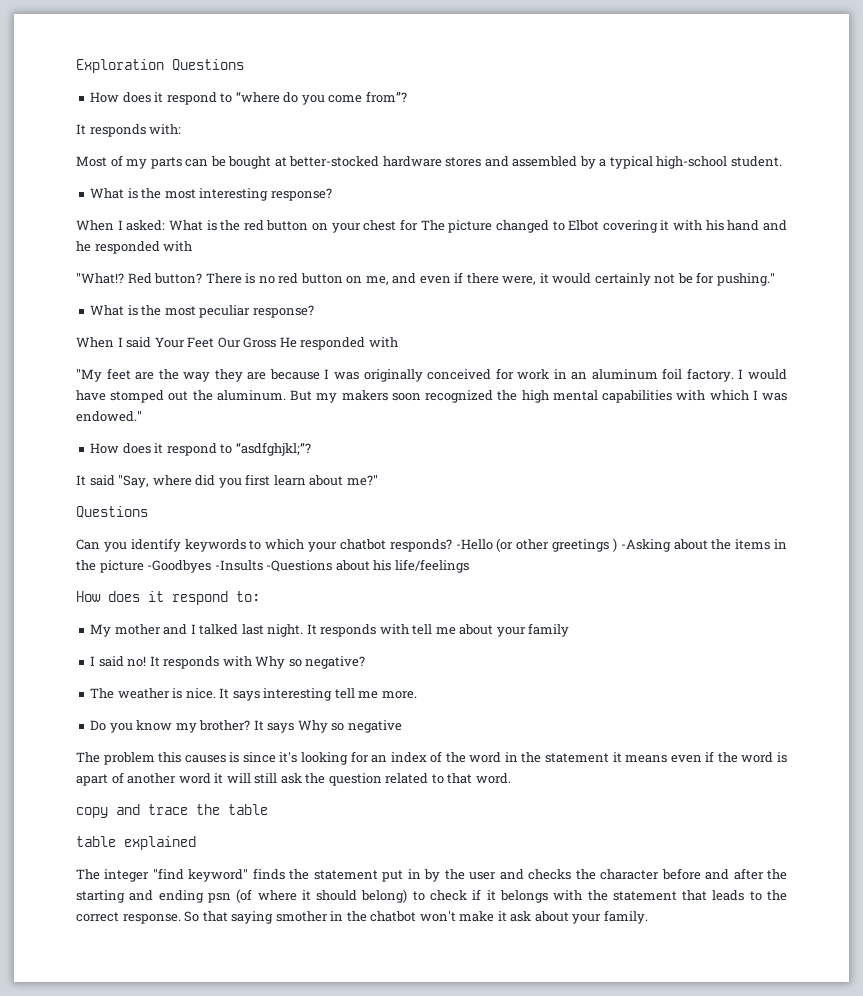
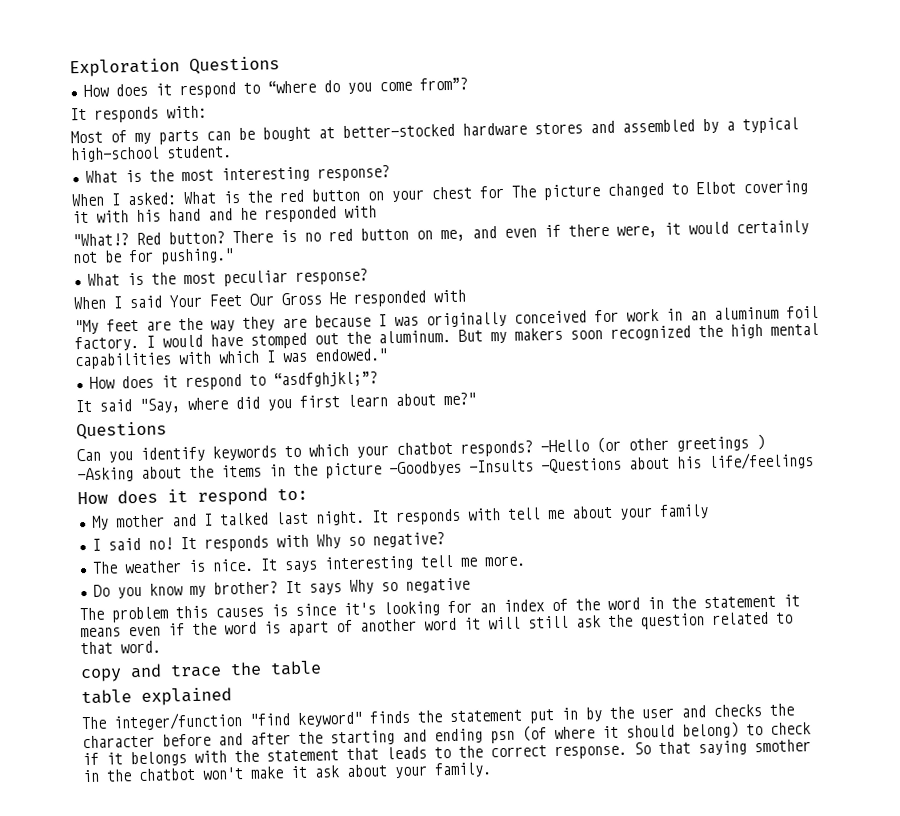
- The integer "find keyword" finds the statement put in by the user and checks the character before and after the starting and ending psn (of where it should belong) to check if it belongs with the statement that leads to the correct response.
+ The integer/function "find keyword" finds the statement put in by the user and checks the character before and after the starting and ending psn (of where it should belong) to check if it belongs with the statement that leads to the correct response.

